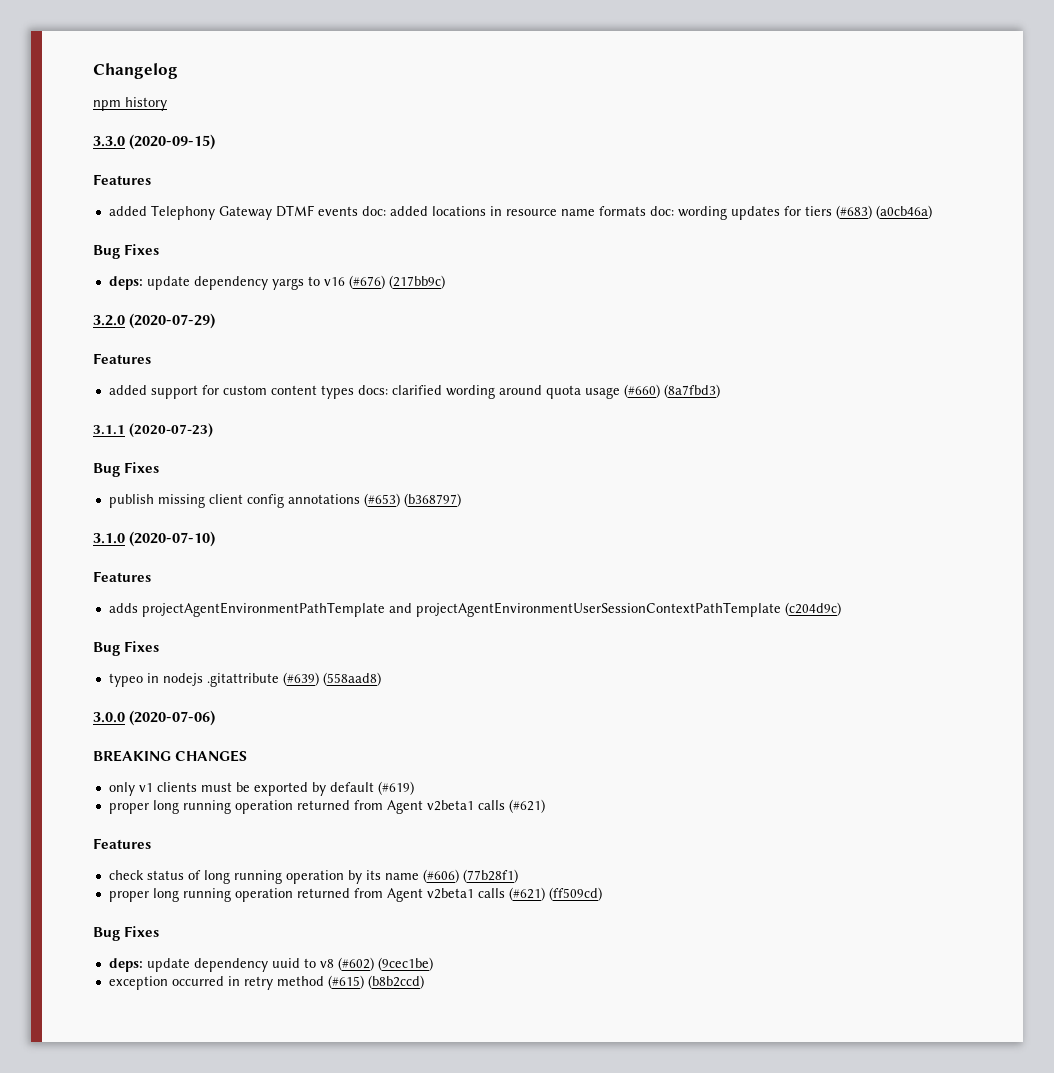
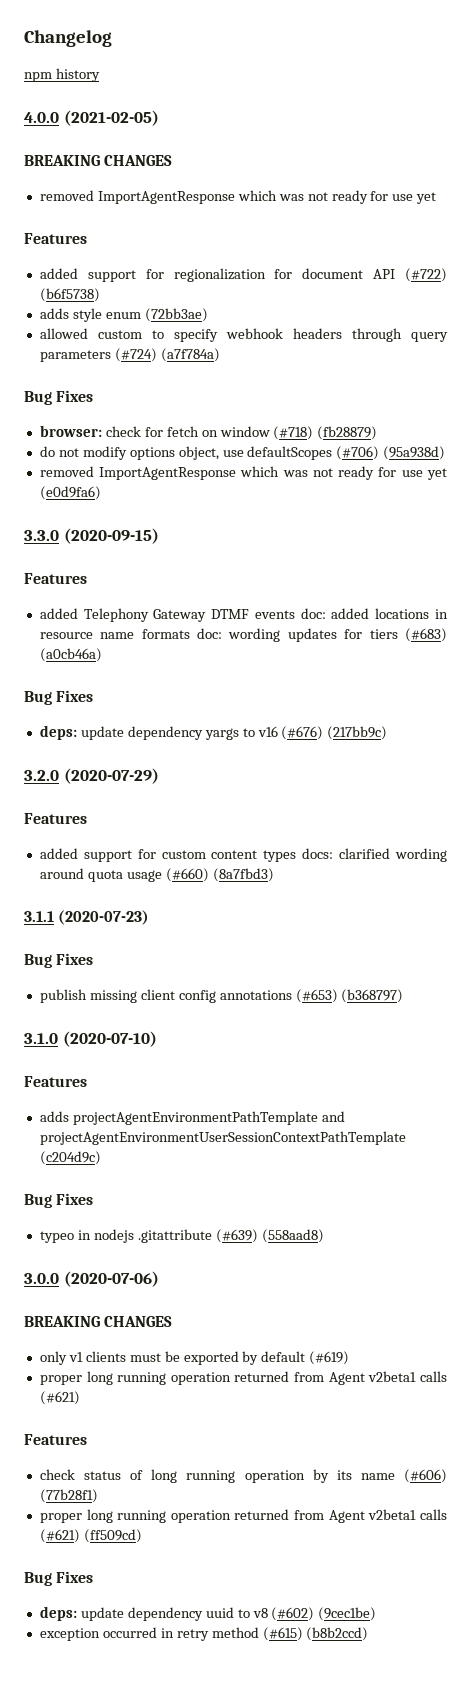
+ 4.0.0 (2021-02-05)
+ BREAKING CHANGES
+ removed ImportAgentResponse which was not ready for use yet
+ Features
+ added support for regionalization for document API (#722) (b6f5738)
+ adds style enum (72bb3ae)
+ allowed custom to specify webhook headers through query parameters (#724) (a7f784a)
+ Bug Fixes
+ browser: check for fetch on window (#718) (fb28879)
+ do not modify options object, use defaultScopes (#706) (95a938d)
+ removed ImportAgentResponse which was not ready for use yet (e0d9fa6)

